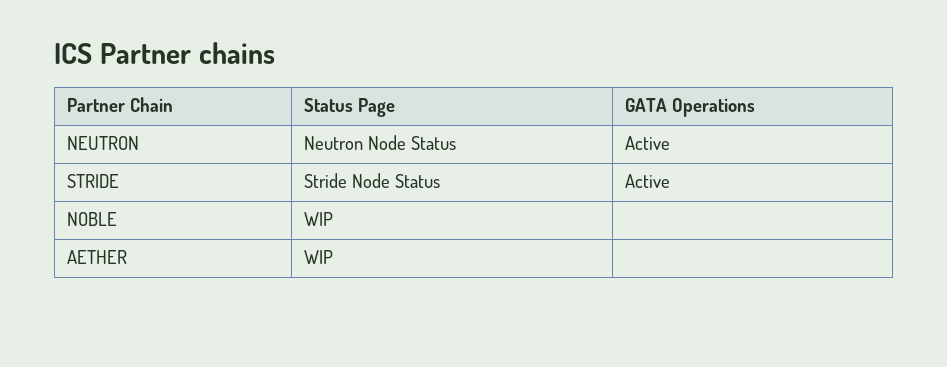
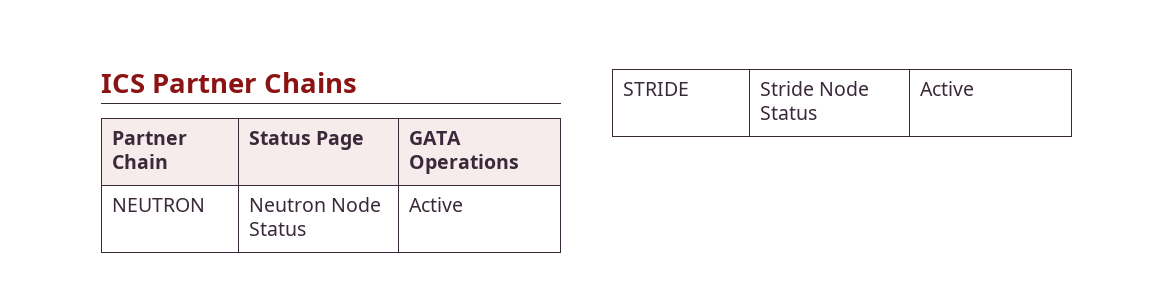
- ICS Partner chains
+ ICS Partner Chains
- NOBLE | WIP |
- AETHER | WIP |

